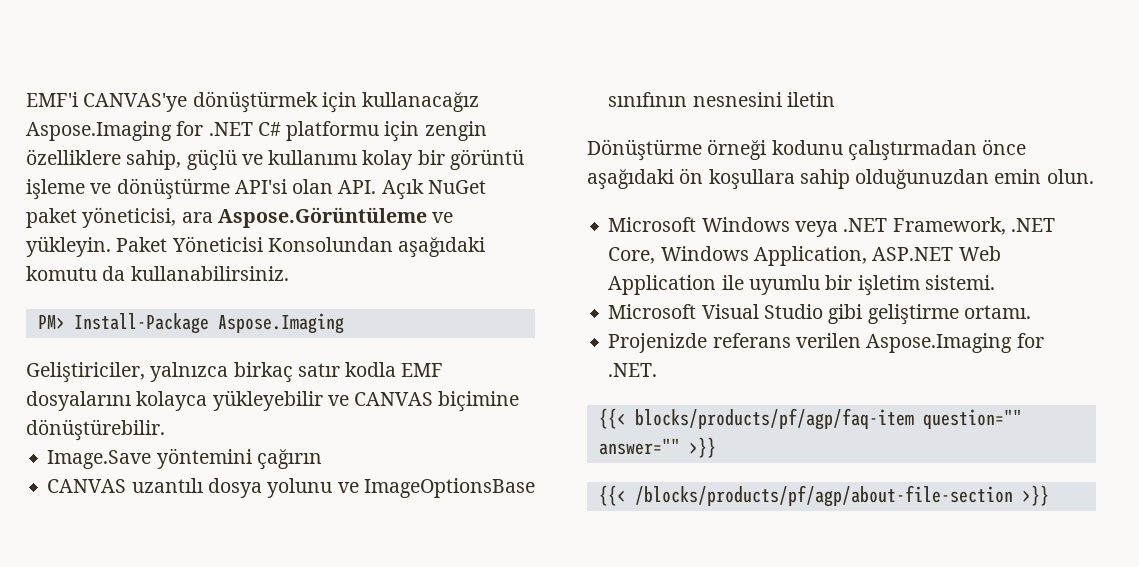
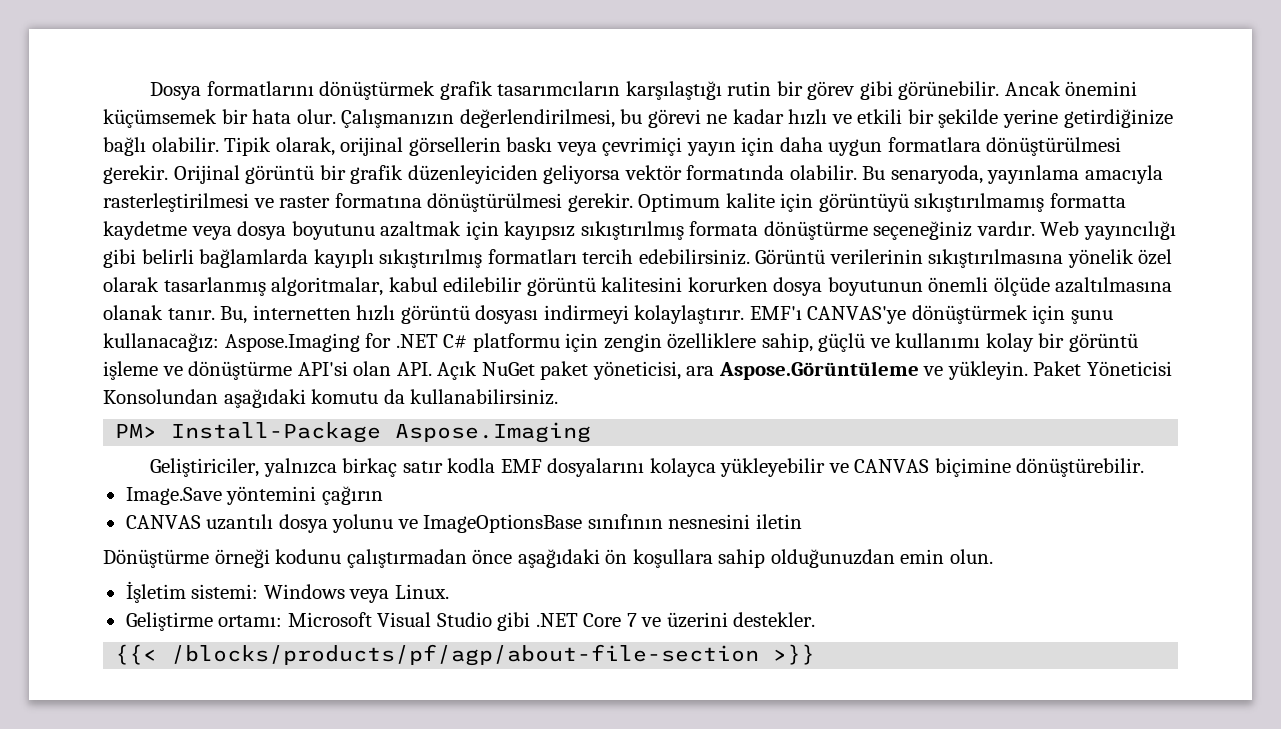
- EMF'i CANVAS'ye dönüştürmek için kullanacağız Aspose.Imaging for .NET C# platformu için zengin özelliklere sahip, güçlü ve kullanımı kolay bir görüntü işleme ve dönüştürme API'si olan API. Açık NuGet paket yöneticisi, ara Aspose.Görüntüleme ve yükleyin.
+ Dosya formatlarını dönüştürmek grafik tasarımcıların karşılaştığı rutin bir görev gibi görünebilir. Ancak önemini küçümsemek bir hata olur. Çalışmanızın değerlendirilmesi, bu görevi ne kadar hızlı ve etkili bir şekilde yerine getirdiğinize bağlı olabilir. Tipik olarak, orijinal görsellerin baskı veya çevrimiçi yayın için daha uygun formatlara dönüştürülmesi gerekir. Orijinal görüntü bir grafik düzenleyiciden geliyorsa vektör formatında olabilir. Bu senaryoda, yayınlama amacıyla rasterleştirilmesi ve raster formatına dönüştürülmesi gerekir. Optimum kalite için görüntüyü sıkıştırılmamış formatta kaydetme veya dosya boyutunu azaltmak için kayıpsız sıkıştırılmış formata dönüştürme seçeneğiniz vardır. Web yayıncılığı gibi belirli bağlamlarda kayıplı sıkıştırılmış formatları tercih edebilirsiniz. Görüntü verilerinin sıkıştırılmasına yönelik özel olarak tasarlanmış algoritmalar, kabul edilebilir görüntü kalitesini korurken dosya boyutunun önemli ölçüde azaltılmasına olanak tanır. Bu, internetten hızlı görüntü dosyası indirmeyi kolaylaştırır. EMF'ı CANVAS'ye dönüştürmek için şunu kullanacağız: Aspose.Imaging for .NET C# platformu için zengin özelliklere sahip, güçlü ve kullanımı kolay bir görüntü işleme ve dönüştürme API'si olan API. Açık NuGet paket yöneticisi, ara Aspose.Görüntüleme ve yükleyin.
- Microsoft Windows veya .NET Framework, .NET Core, Windows Application, ASP.NET Web Application ile uyumlu bir işletim sistemi.
- Microsoft Visual Studio gibi geliştirme ortamı.
- Projenizde referans verilen Aspose.Imaging for .NET.
- {{< blocks/products/pf/agp/faq-item question="" answer="" >}}
+ İşletim sistemi: Windows veya Linux.
+ Geliştirme ortamı: Microsoft Visual Studio gibi .NET Core 7 ve üzerini destekler.

